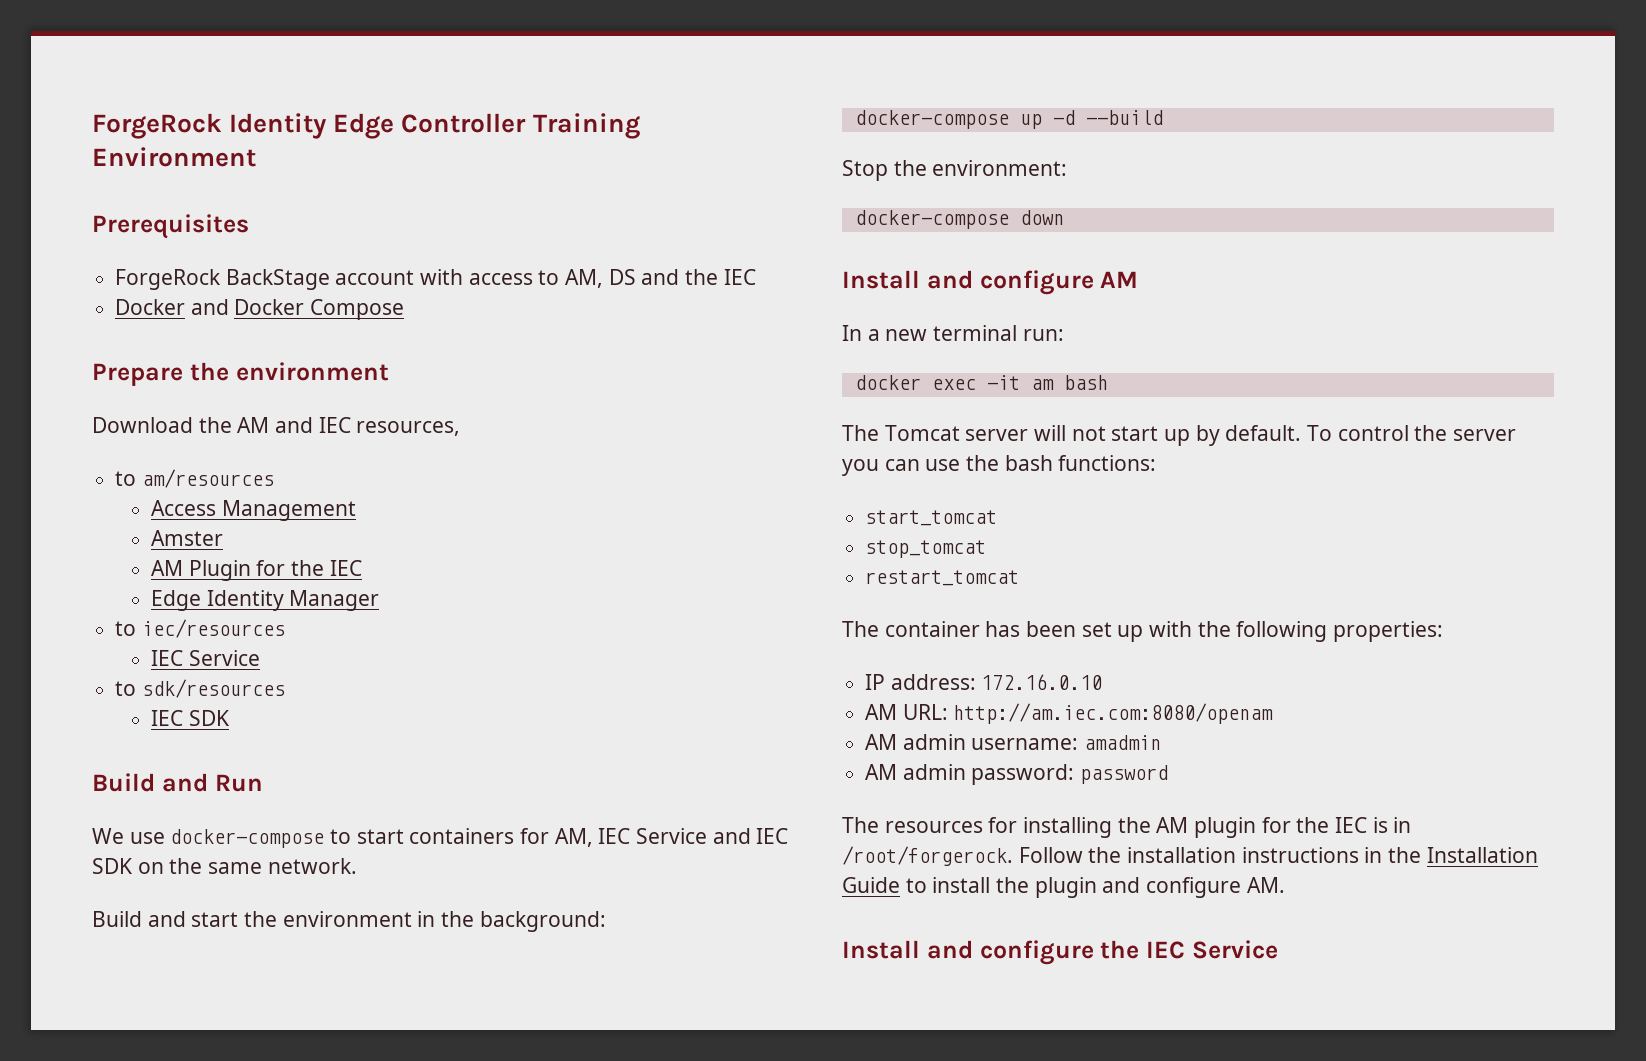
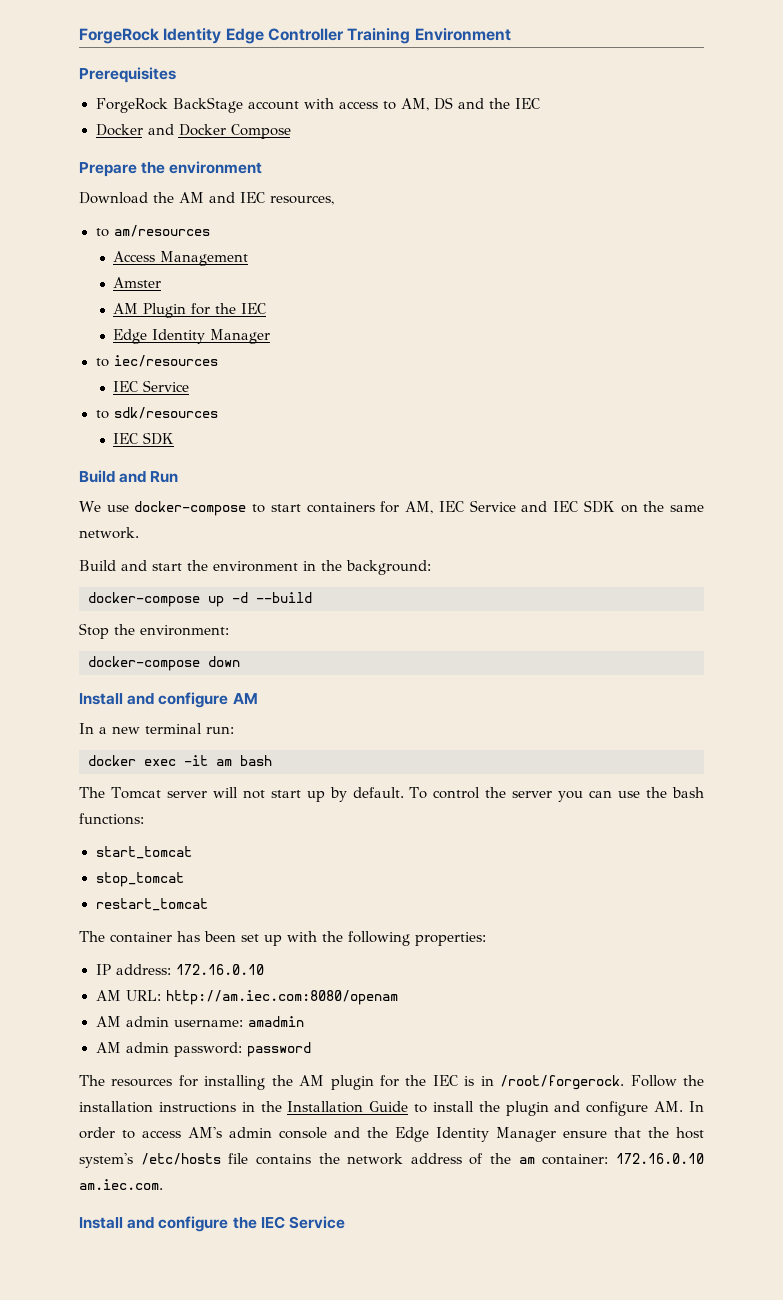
- Follow the installation instructions in the Installation Guide to install the plugin and configure AM.
+ Follow the installation instructions in the Installation Guide to install the plugin and configure AM. In order to access AM's admin console and the Edge Identity Manager ensure that the host system's /etc/hosts file contains the network address of the am container: 172.16.0.10 am.iec.com.

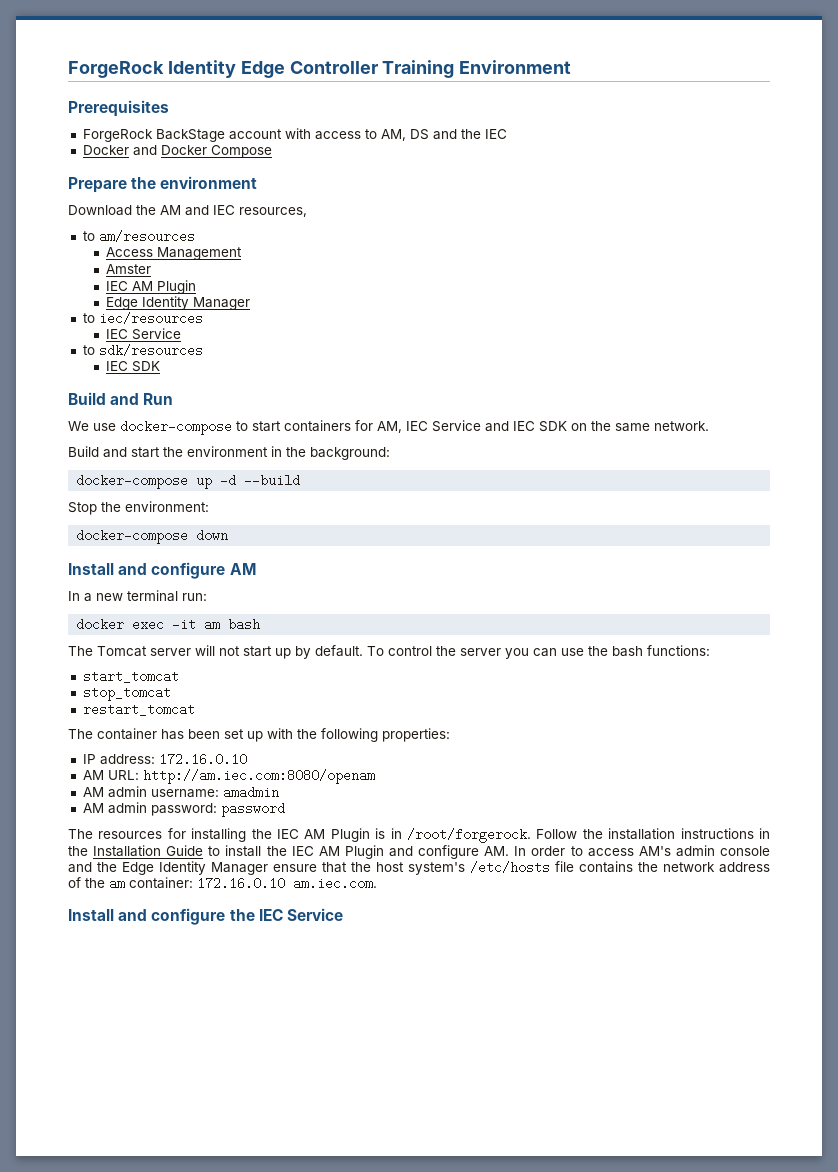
  Amster
- AM Plugin for the IEC
+ IEC AM Plugin
- The resources for installing the AM plugin for the IEC is in /root/forgerock.
+ The resources for installing the IEC AM Plugin is in /root/forgerock.
- Follow the installation instructions in the Installation Guide to install the plugin and configure AM. In order to access AM's admin console and the Edge Identity Manager ensure that the host system's /etc/hosts file contains the network address of the am container: 172.16.0.10 am.iec.com.
+ Follow the installation instructions in the Installation Guide to install the IEC AM Plugin and configure AM. In order to access AM's admin console and the Edge Identity Manager ensure that the host system's /etc/hosts file contains the network address of the am container: 172.16.0.10 am.iec.com.

